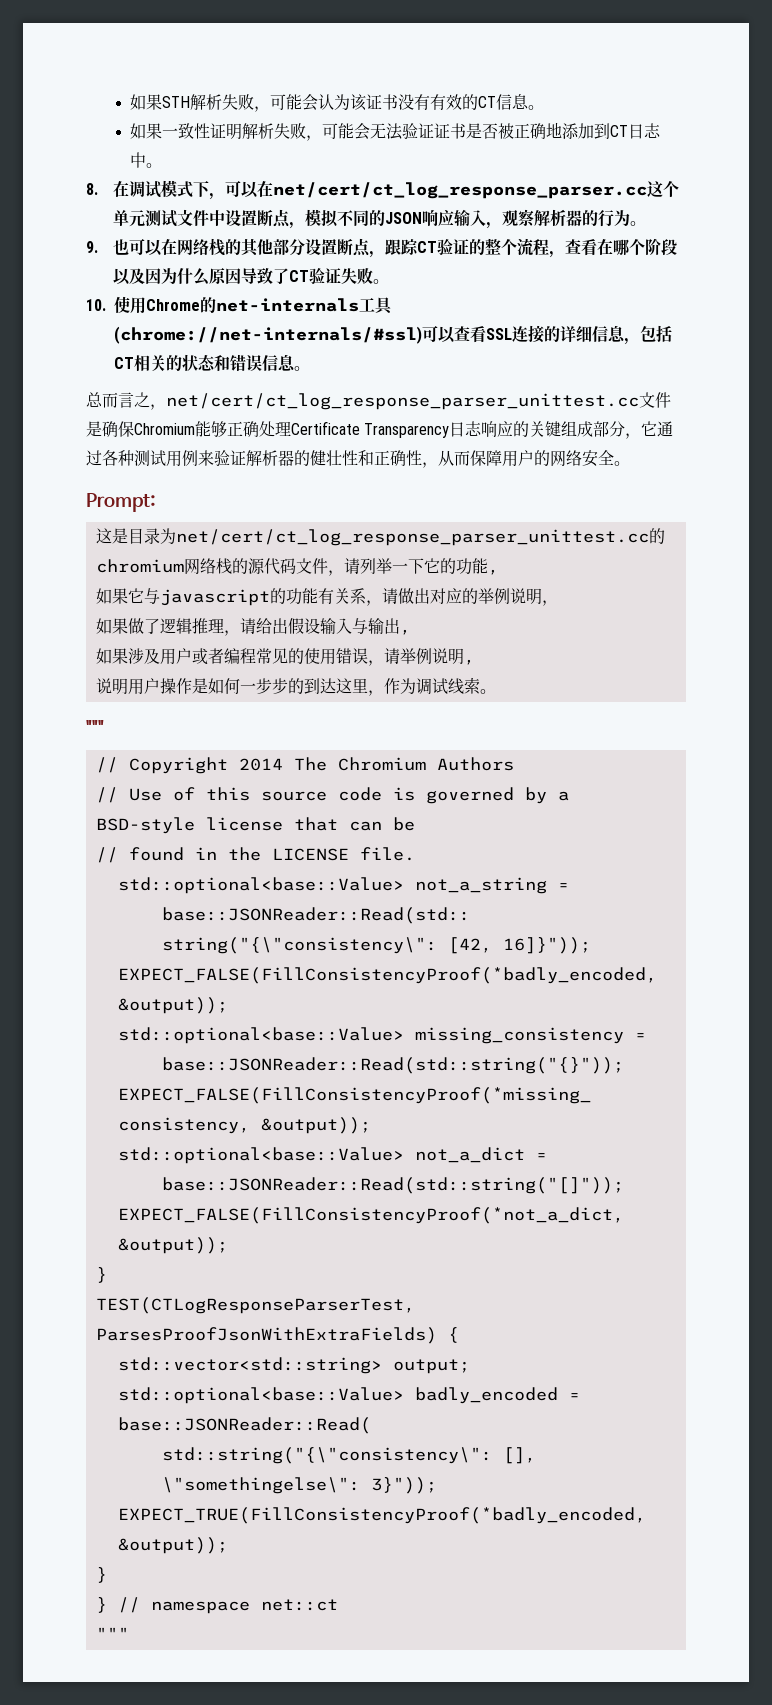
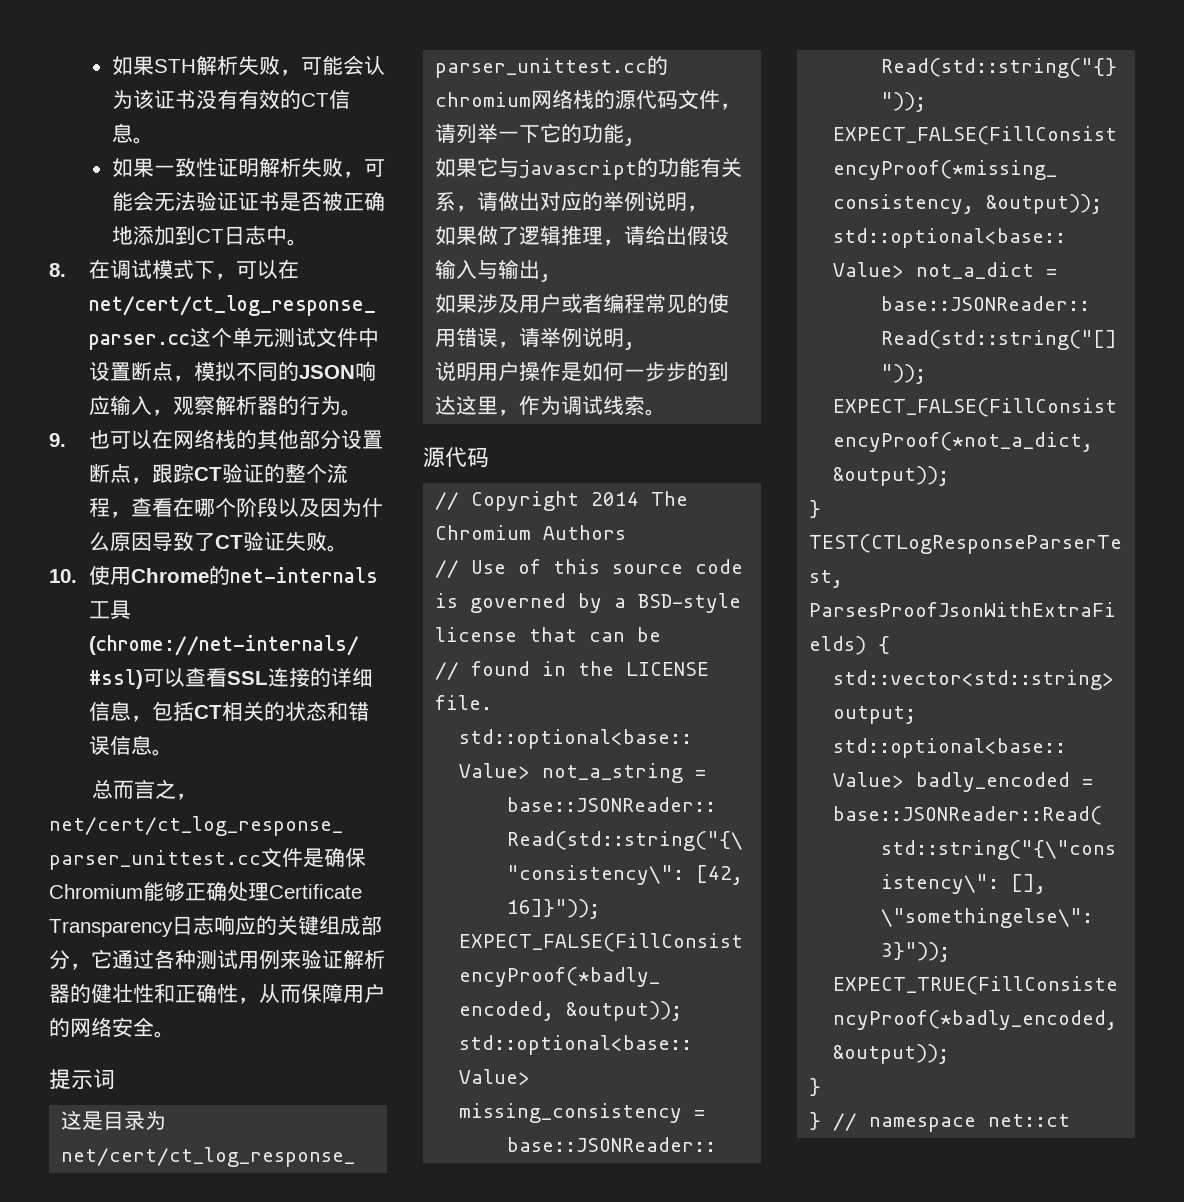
- Prompt:
+ 提示词
  说明用户操作是如何一步步的到达这里，作为调试线索。
- """
+ 源代码
  } // namespace net::ct
- """

